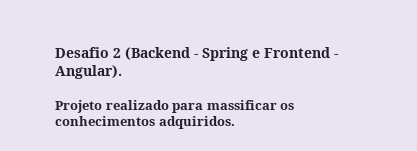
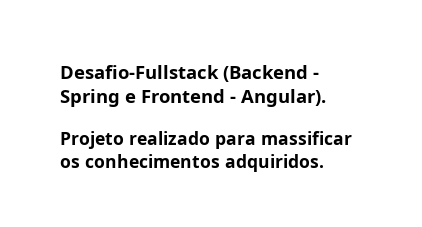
- Desafio 2 (Backend - Spring e Frontend - Angular).
+ Desafio-Fullstack (Backend - Spring e Frontend - Angular).

